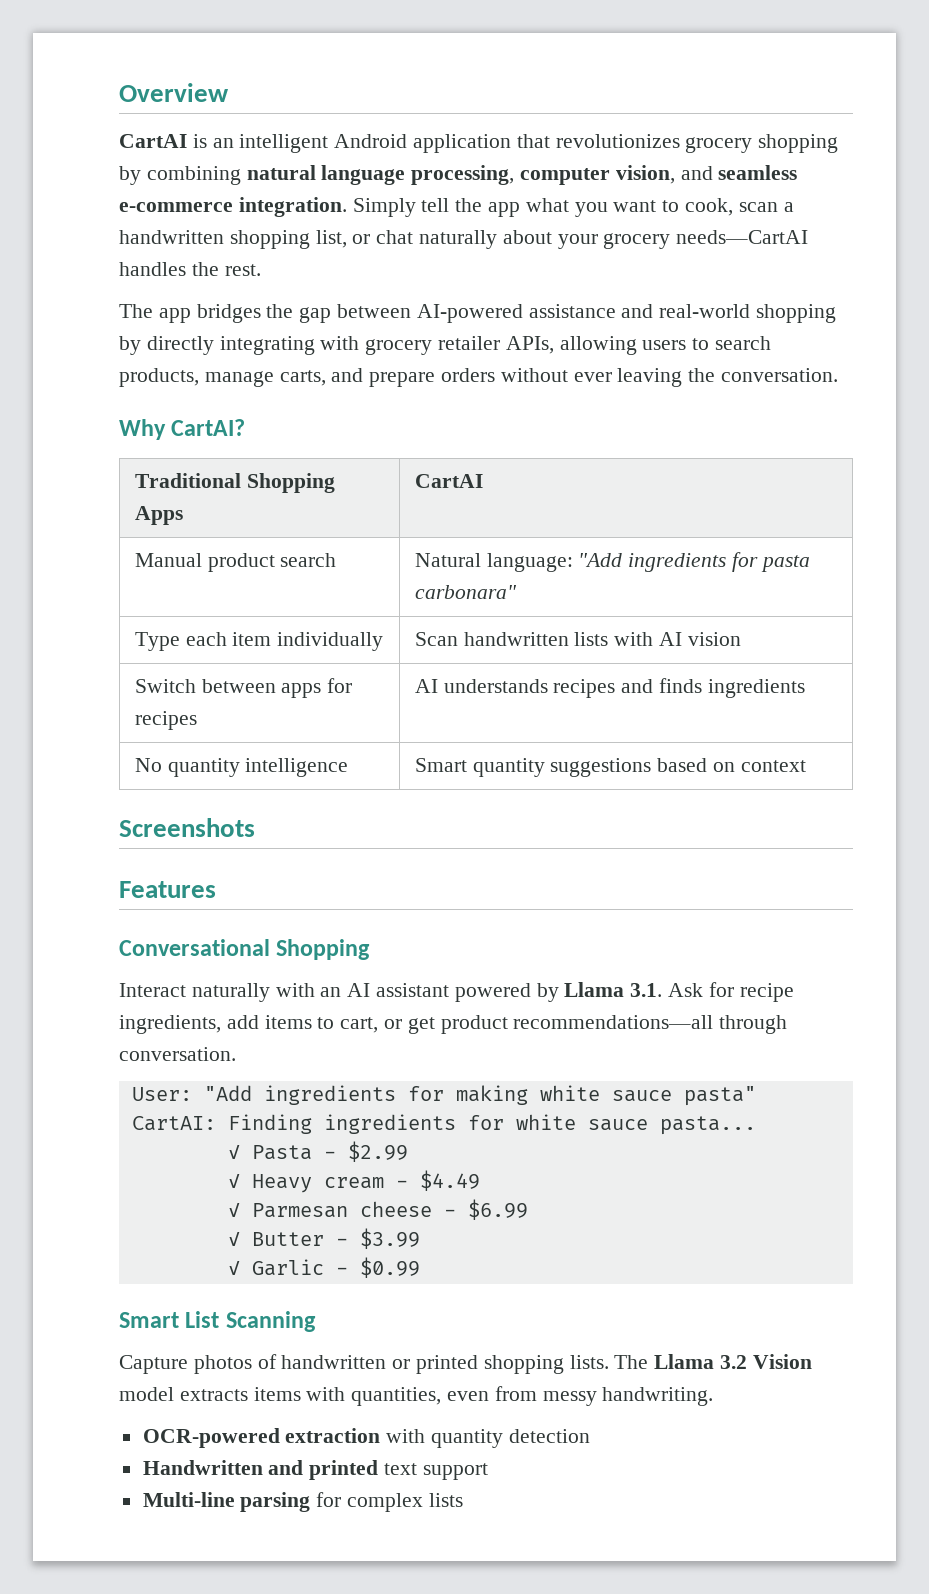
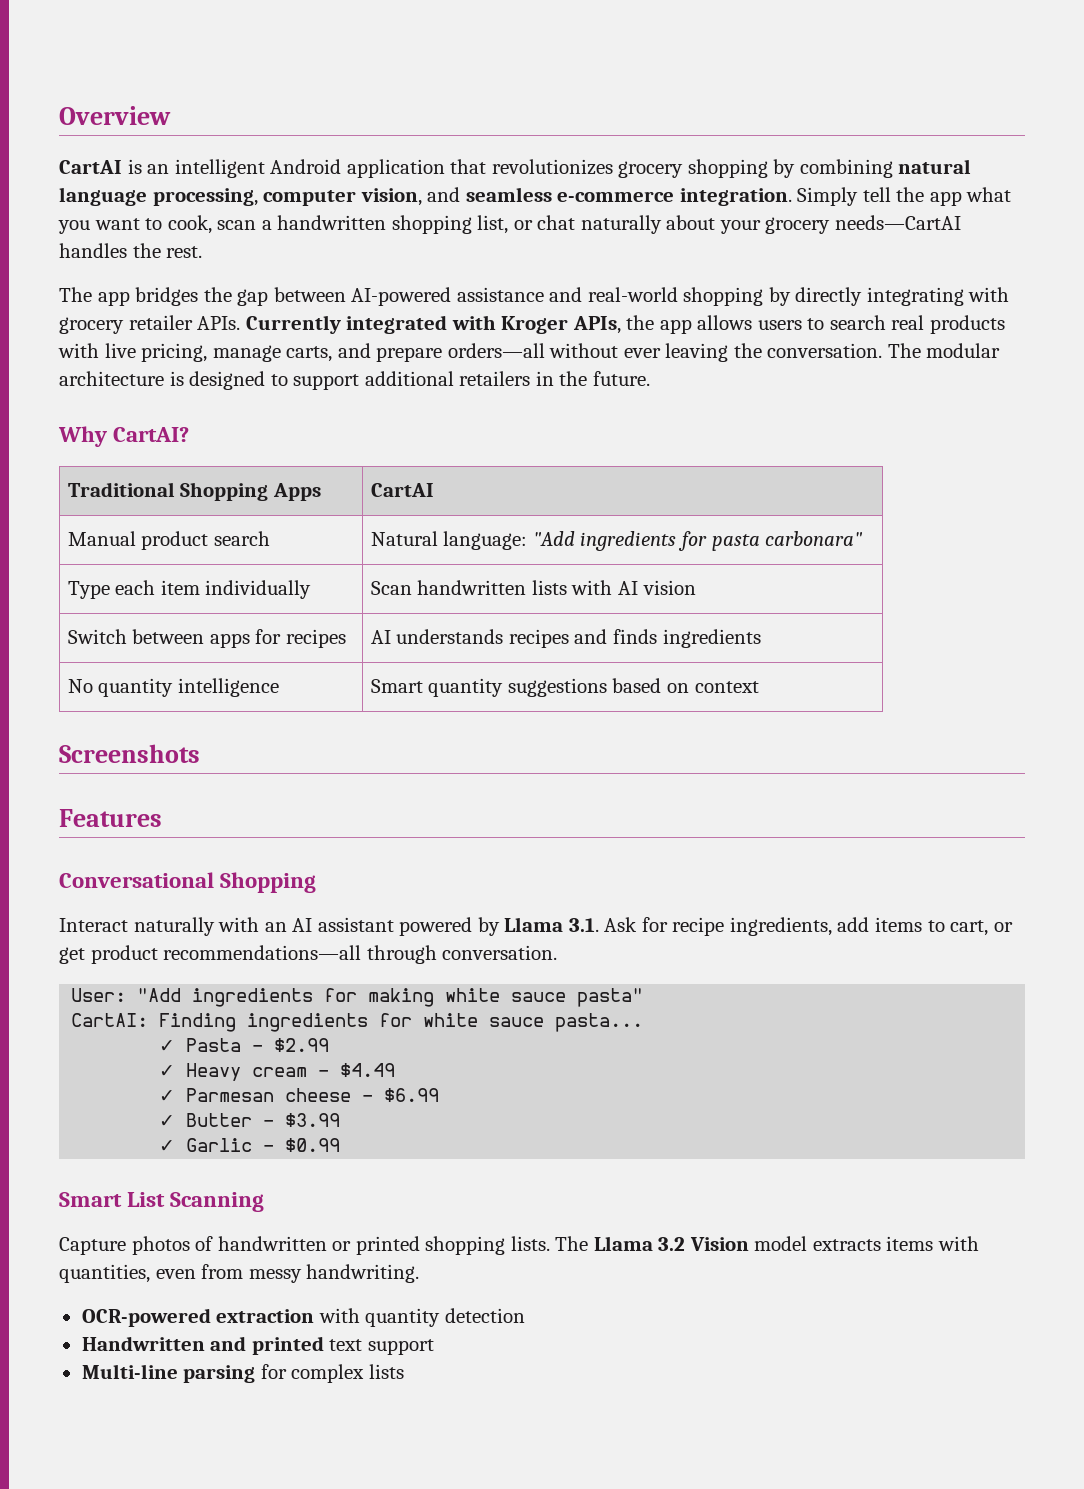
- The app bridges the gap between AI-powered assistance and real-world shopping by directly integrating with grocery retailer APIs, allowing users to search products, manage carts, and prepare orders without ever leaving the conversation.
+ The app bridges the gap between AI-powered assistance and real-world shopping by directly integrating with grocery retailer APIs. Currently integrated with Kroger APIs, the app allows users to search real products with live pricing, manage carts, and prepare orders—all without ever leaving the conversation. The modular architecture is designed to support additional retailers in the future.

